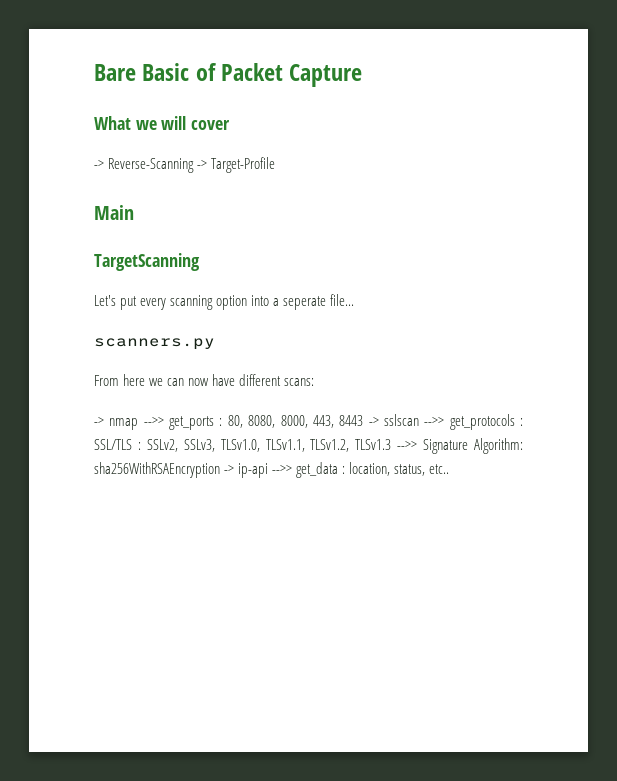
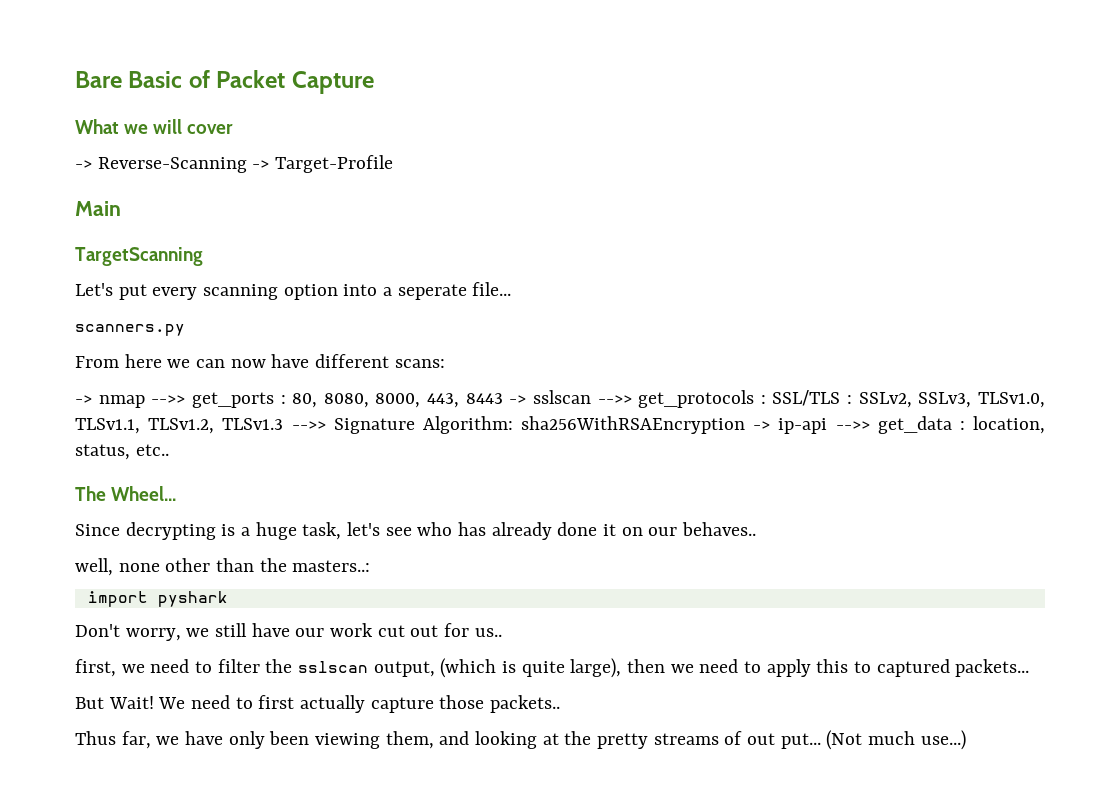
+ The Wheel...
+ Since decrypting is a huge task, let's see who has already done it on our behaves..
+ well, none other than the masters..:
+ import pyshark
+ Don't worry, we still have our work cut out for us..
+ first, we need to filter the sslscan output, (which is quite large), then we need to apply this to captured packets...
+ But Wait! We need to first actually capture those packets..
+ Thus far, we have only been viewing them, and looking at the pretty streams of out put... (Not much use...)

